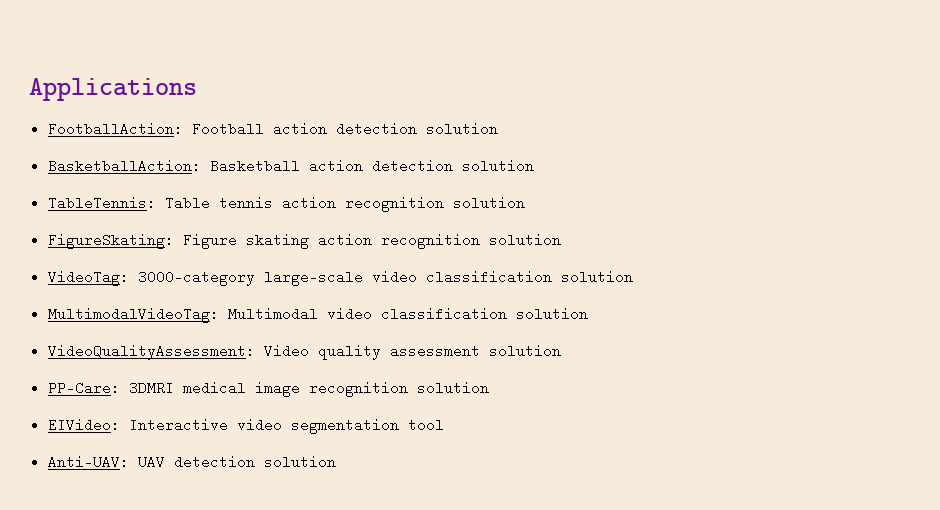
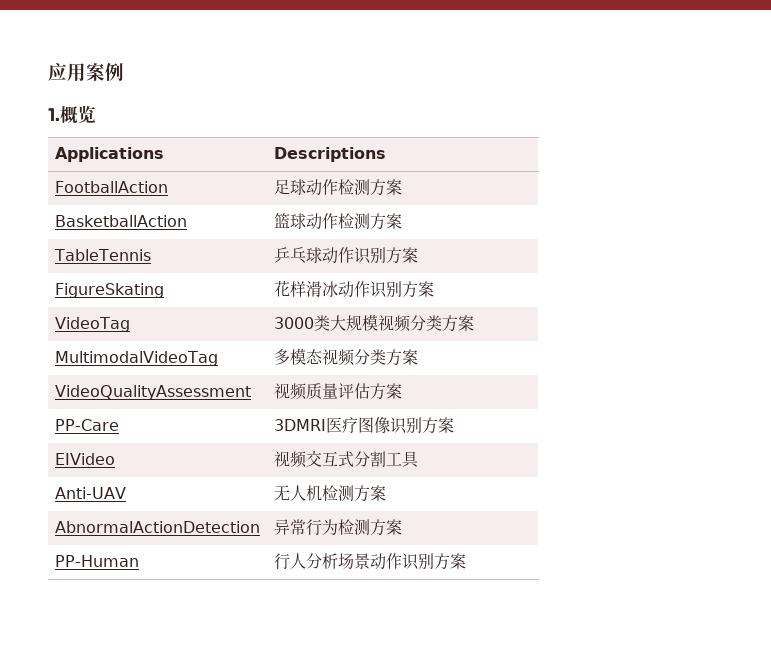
- Applications
- FootballAction: Football action detection solution
- BasketballAction: Basketball action detection solution
- TableTennis: Table tennis action recognition solution
- FigureSkating: Figure skating action recognition solution
- VideoTag: 3000-category large-scale video classification solution
- MultimodalVideoTag: Multimodal video classification solution
- VideoQualityAssessment: Video quality assessment solution
- PP-Care: 3DMRI medical image recognition solution
- EIVideo: Interactive video segmentation tool
- Anti-UAV: UAV detection solution
+ 应用案例
+ 1.概览
+ Applications | Descriptions
+ FootballAction | 足球动作检测方案
+ BasketballAction | 篮球动作检测方案
+ TableTennis | 乒乓球动作识别方案
+ FigureSkating | 花样滑冰动作识别方案
+ VideoTag | 3000类大规模视频分类方案
+ MultimodalVideoTag | 多模态视频分类方案
+ VideoQualityAssessment | 视频质量评估方案
+ PP-Care | 3DMRI医疗图像识别方案
+ EIVideo | 视频交互式分割工具
+ Anti-UAV | 无人机检测方案
+ AbnormalActionDetection | 异常行为检测方案
+ PP-Human | 行人分析场景动作识别方案

